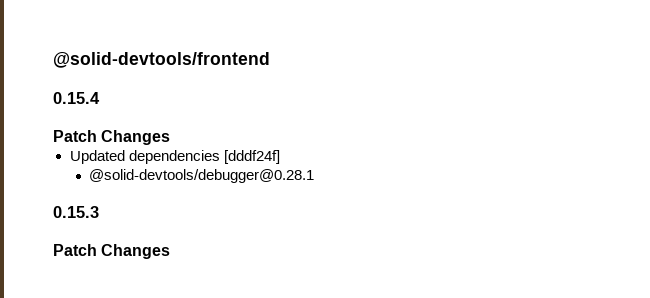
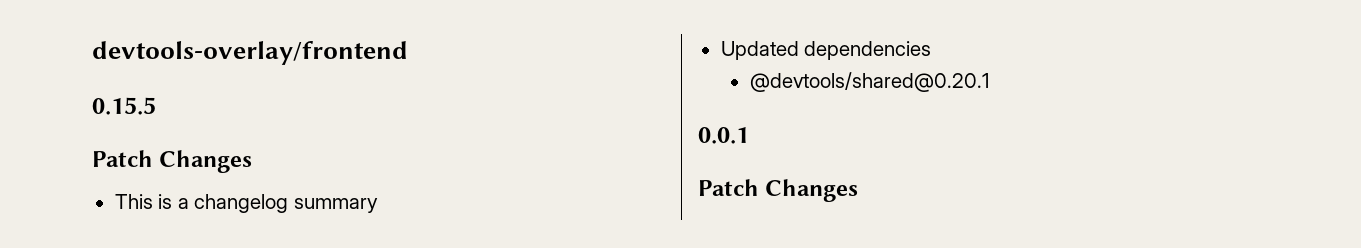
- @solid-devtools/frontend
- 0.15.4
+ devtools-overlay/frontend
+ 0.15.5
  Patch Changes
+ This is a changelog summary
- Updated dependencies [dddf24f]
- @solid-devtools/debugger@0.28.1
- 0.15.3
+ Updated dependencies
+ @devtools/shared@0.20.1
+ 0.0.1

